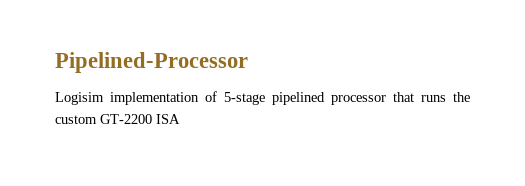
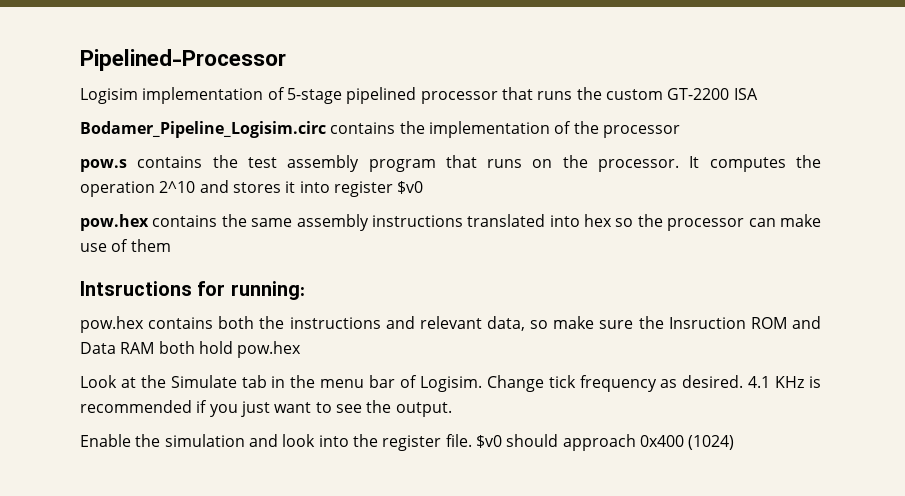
+ Bodamer_Pipeline_Logisim.circ contains the implementation of the processor
+ pow.s contains the test assembly program that runs on the processor. It computes the operation 2^10 and stores it into register $v0
+ pow.hex contains the same assembly instructions translated into hex so the processor can make use of them
+ Intsructions for running:
+ pow.hex contains both the instructions and relevant data, so make sure the Insruction ROM and Data RAM both hold pow.hex
+ Look at the Simulate tab in the menu bar of Logisim. Change tick frequency as desired. 4.1 KHz is recommended if you just want to see the output.
+ Enable the simulation and look into the register file. $v0 should approach 0x400 (1024)

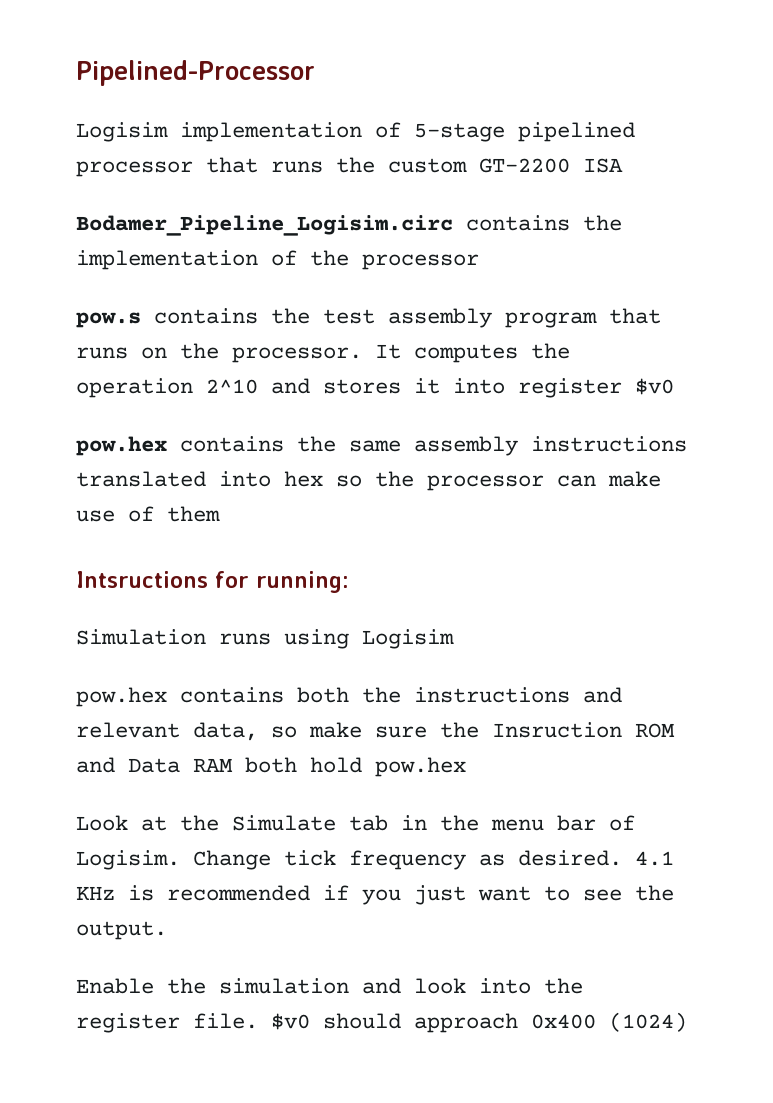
+ Simulation runs using Logisim

